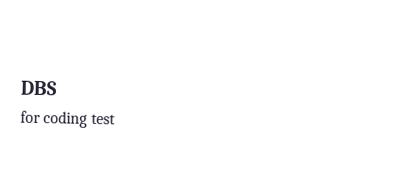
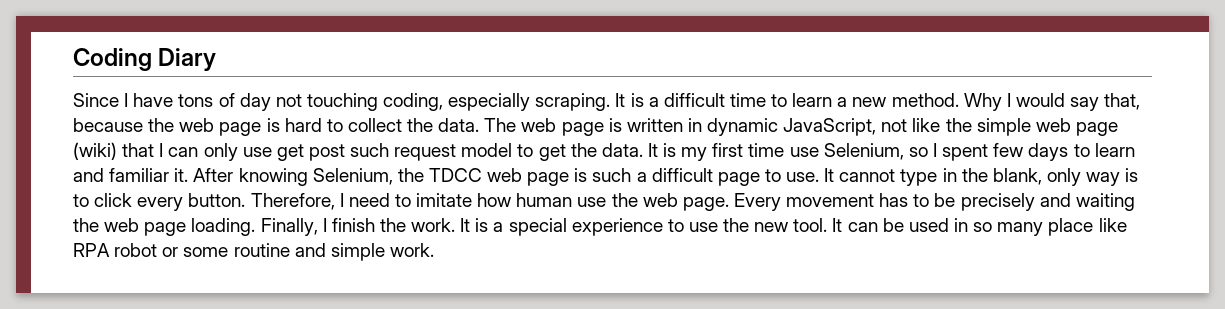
- DBS
- for coding test
+ Coding Diary
+ Since I have tons of day not touching coding, especially scraping. It is a difficult time to learn a new method. Why I would say that, because the web page is hard to collect the data. The web page is written in dynamic JavaScript, not like the simple web page (wiki) that I can only use get post such request model to get the data. It is my first time use Selenium, so I spent few days to learn and familiar it. After knowing Selenium, the TDCC web page is such a difficult page to use. It cannot type in the blank, only way is to click every button. Therefore, I need to imitate how human use the web page. Every movement has to be precisely and waiting the web page loading. Finally, I finish the work. It is a special experience to use the new tool. It can be used in so many place like RPA robot or some routine and simple work.

